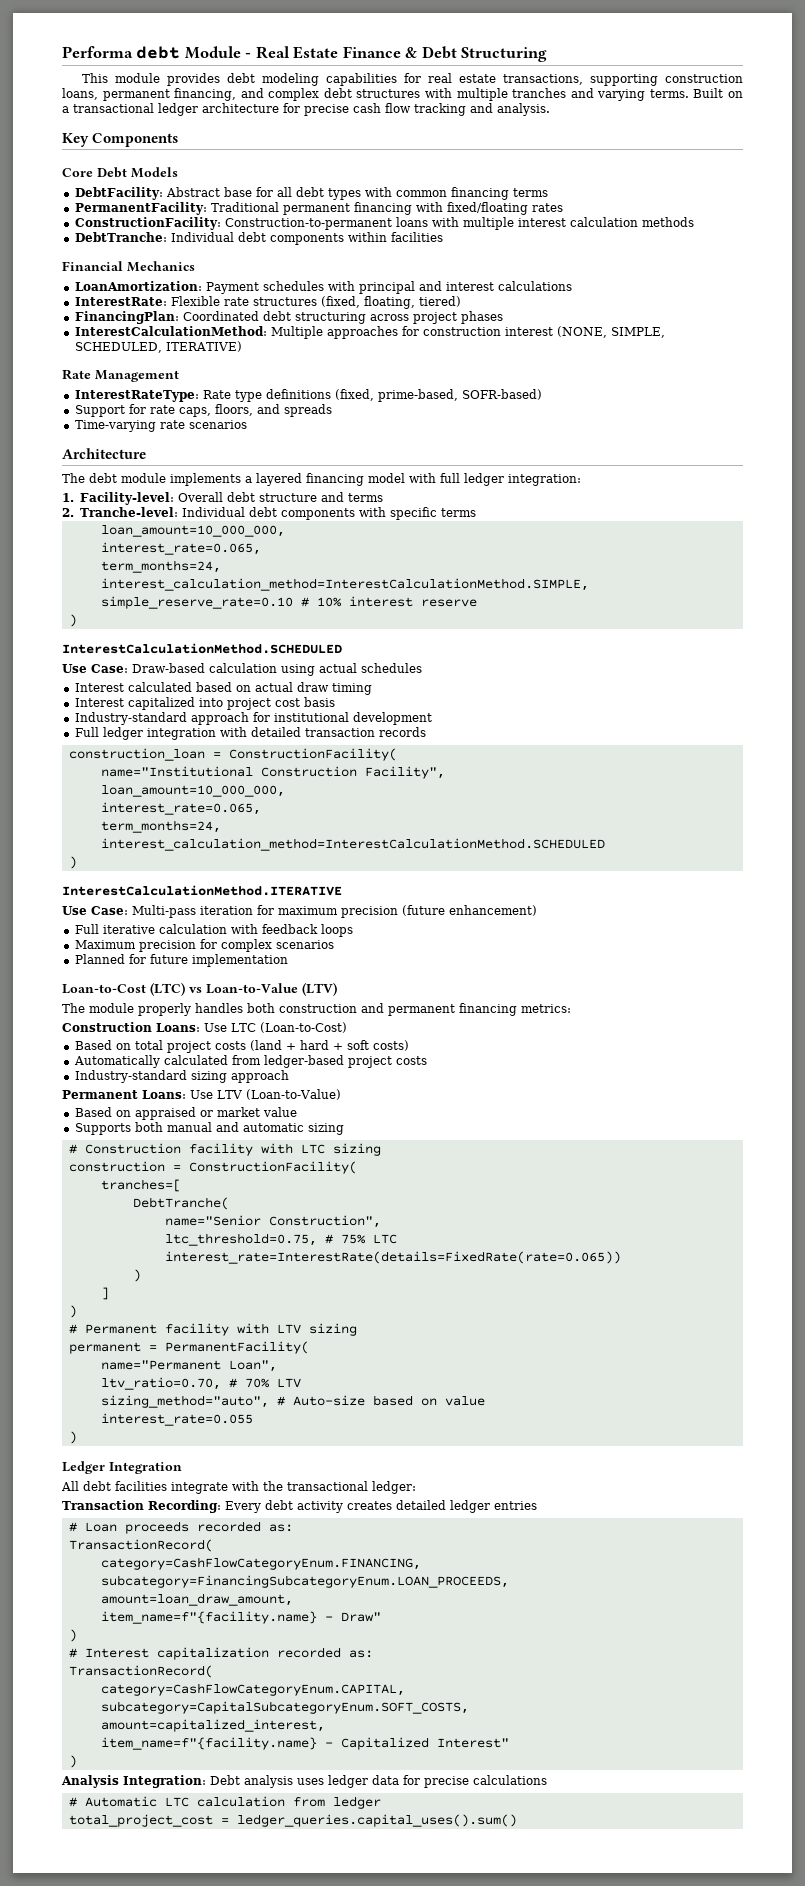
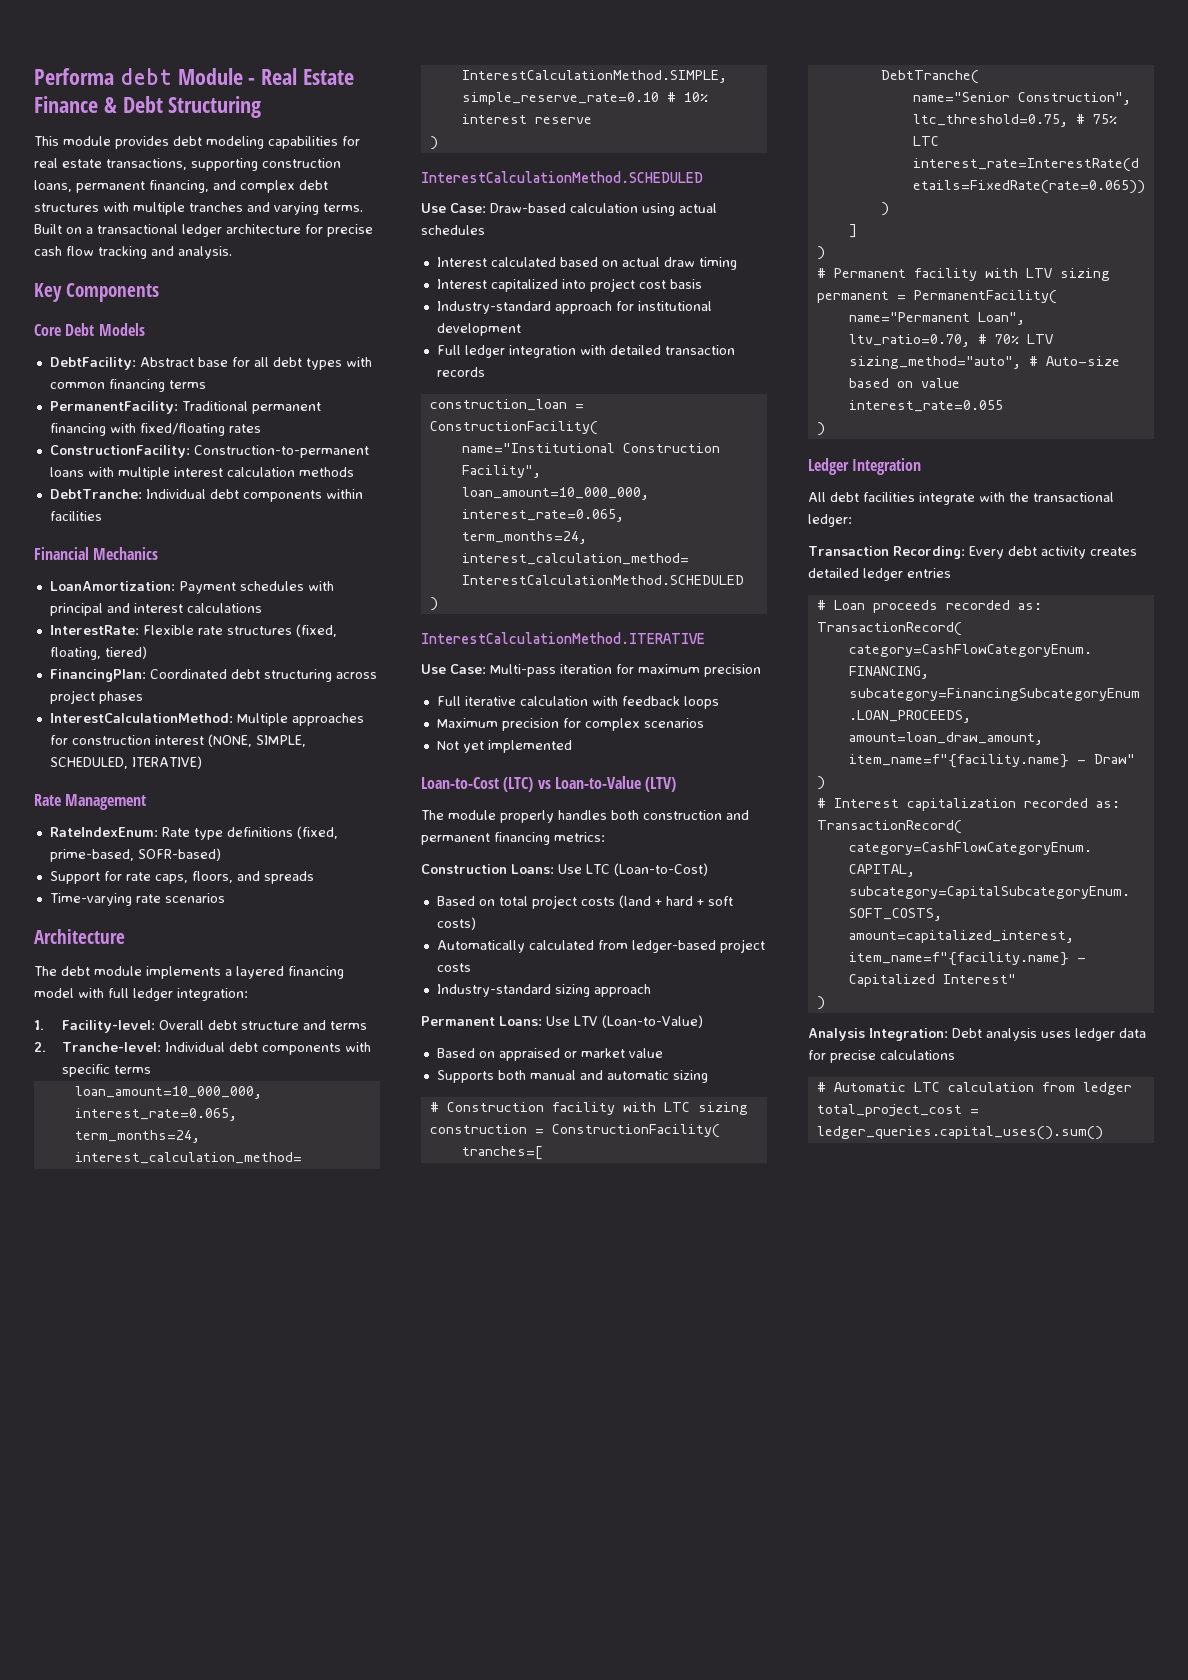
- InterestRateType: Rate type definitions (fixed, prime-based, SOFR-based)
+ RateIndexEnum: Rate type definitions (fixed, prime-based, SOFR-based)
- Use Case: Multi-pass iteration for maximum precision (future enhancement)
+ Use Case: Multi-pass iteration for maximum precision
- Planned for future implementation
+ Not yet implemented

